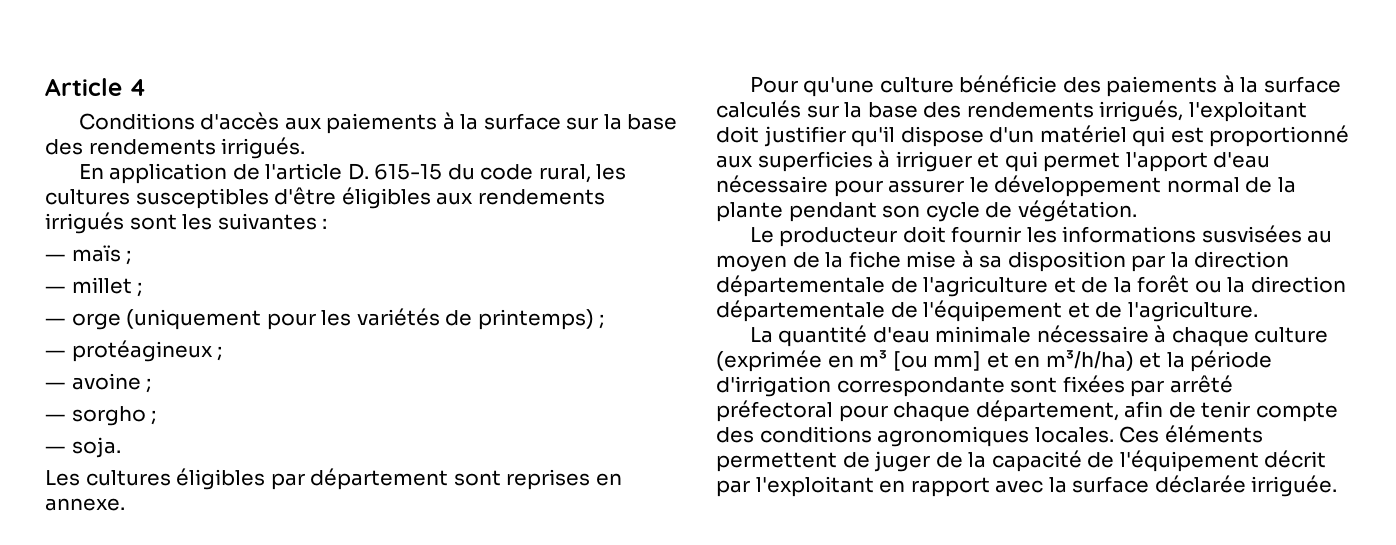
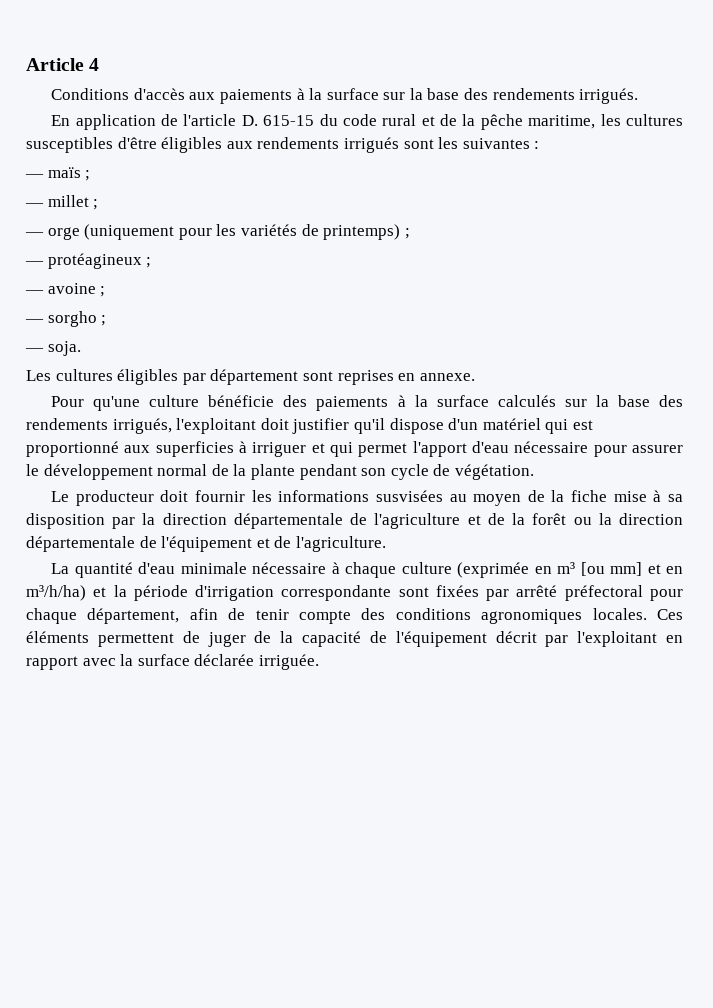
- En application de l'article D. 615-15 du code rural, les cultures susceptibles d'être éligibles aux rendements irrigués sont les suivantes :
+ En application de l'article D. 615-15 du code rural et de la pêche maritime, les cultures susceptibles d'être éligibles aux rendements irrigués sont les suivantes :

